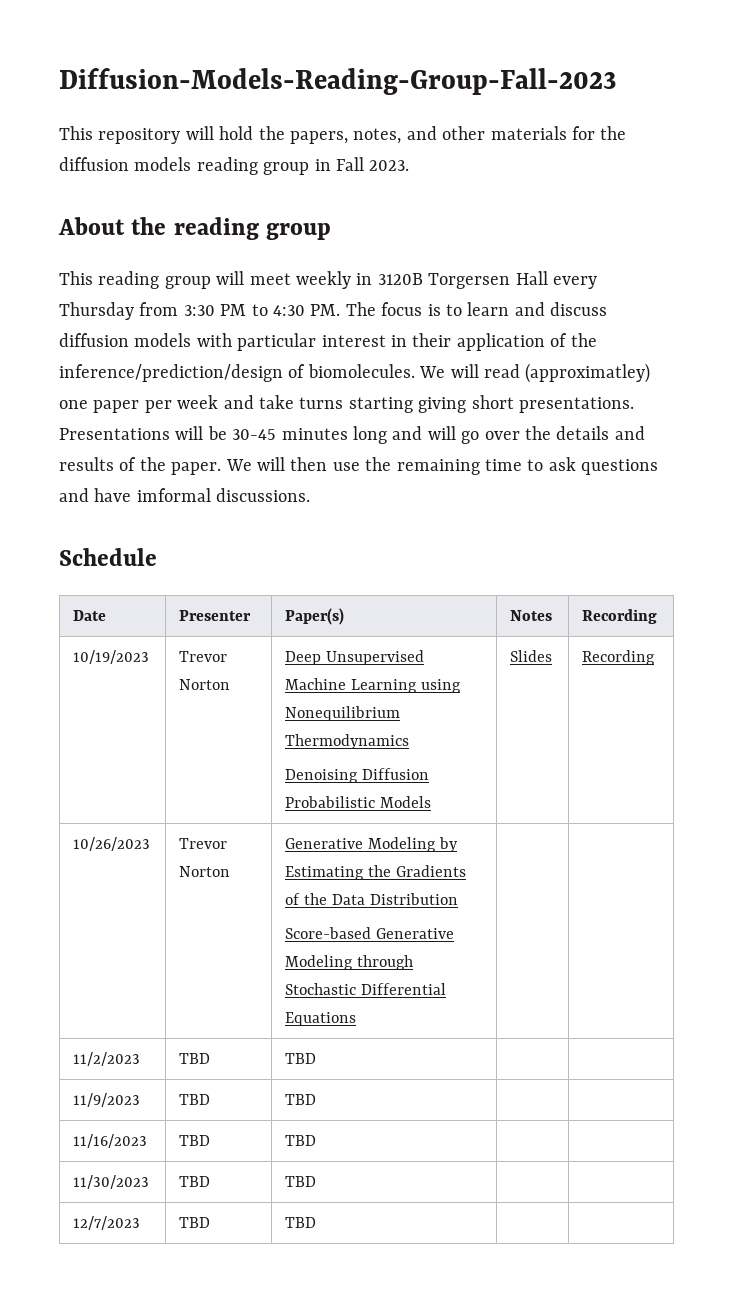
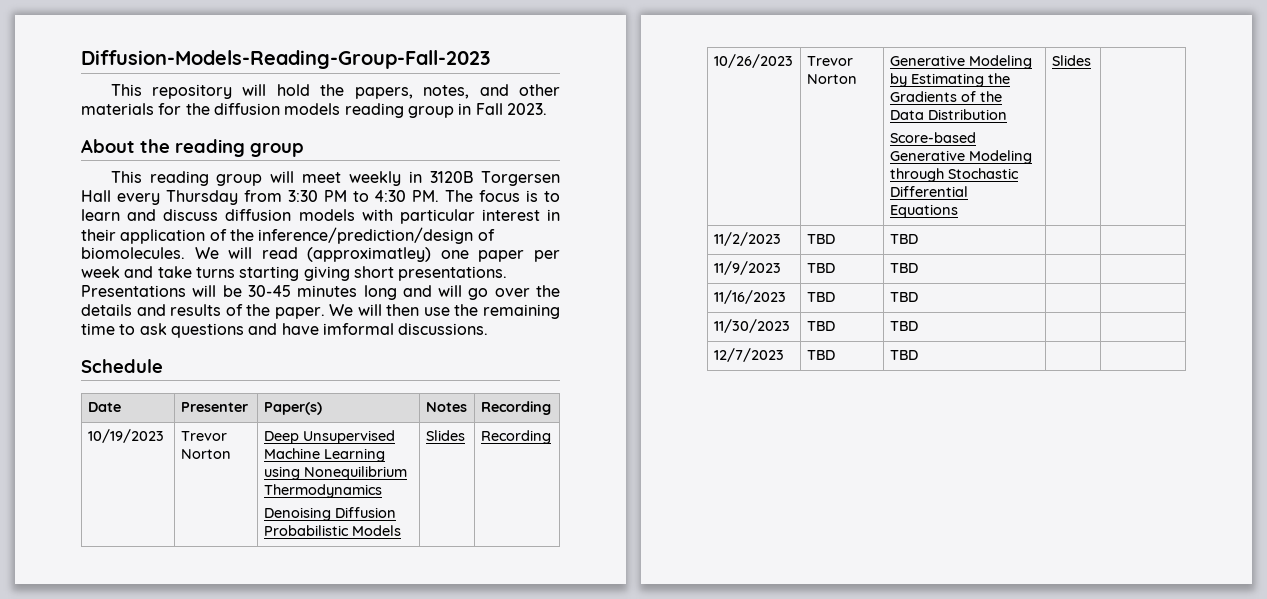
  10/26/2023 | Trevor Norton | Generative Modeling by Estimating the Gradients of the Data Distribution
- Score-based Generative Modeling through Stochastic Differential Equations | |
+ Score-based Generative Modeling through Stochastic Differential Equations | Slides |

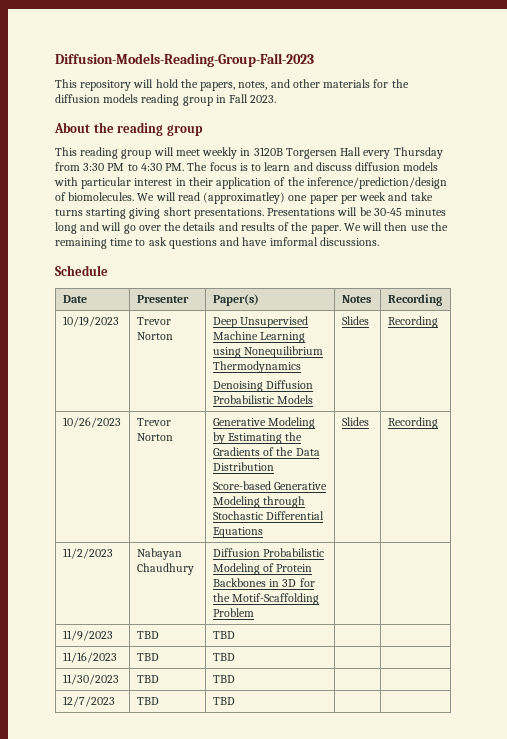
  10/26/2023 | Trevor Norton | Generative Modeling by Estimating the Gradients of the Data Distribution
- Score-based Generative Modeling through Stochastic Differential Equations | Slides |
+ Score-based Generative Modeling through Stochastic Differential Equations | Slides | Recording
- 11/2/2023 | TBD | TBD | |
+ 11/2/2023 | Nabayan Chaudhury | Diffusion Probabilistic Modeling of Protein Backbones in 3D for the Motif-Scaffolding Problem | |

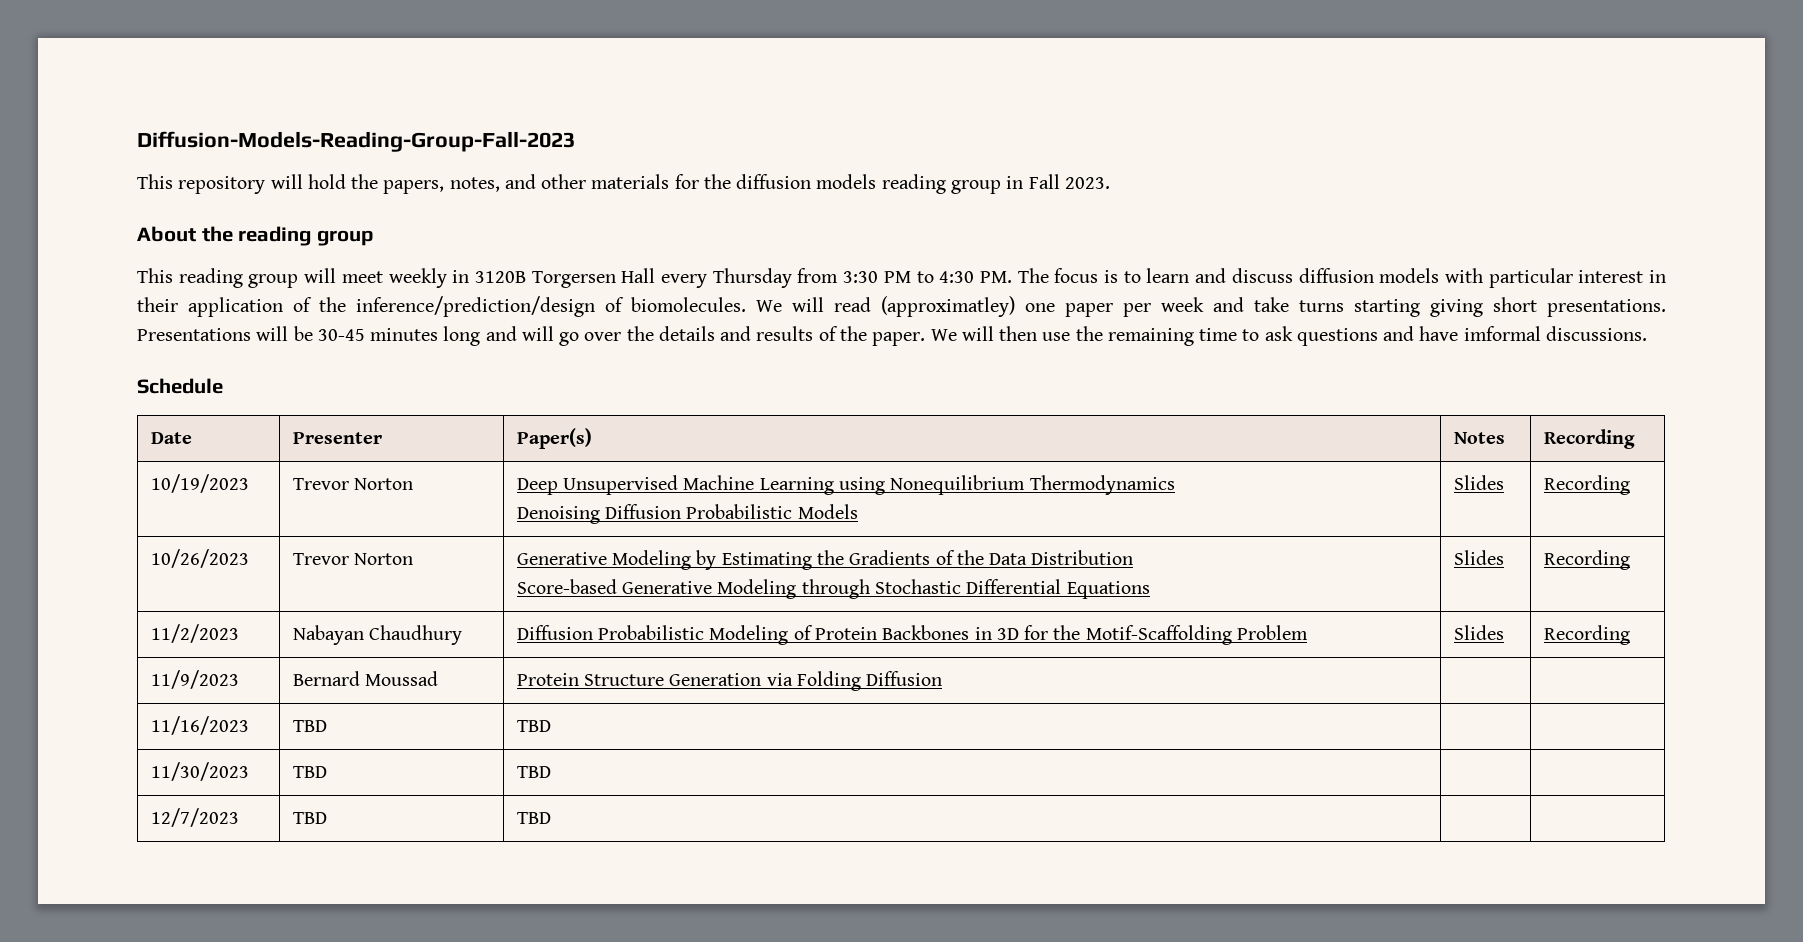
- 11/2/2023 | Nabayan Chaudhury | Diffusion Probabilistic Modeling of Protein Backbones in 3D for the Motif-Scaffolding Problem | |
+ 11/2/2023 | Nabayan Chaudhury | Diffusion Probabilistic Modeling of Protein Backbones in 3D for the Motif-Scaffolding Problem | Slides | Recording
- 11/9/2023 | TBD | TBD | |
+ 11/9/2023 | Bernard Moussad | Protein Structure Generation via Folding Diffusion | |

